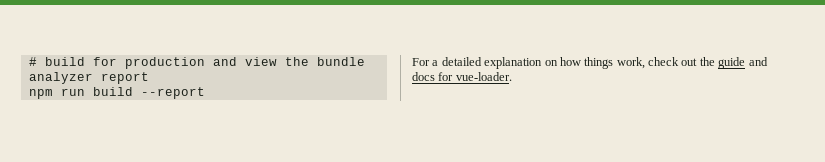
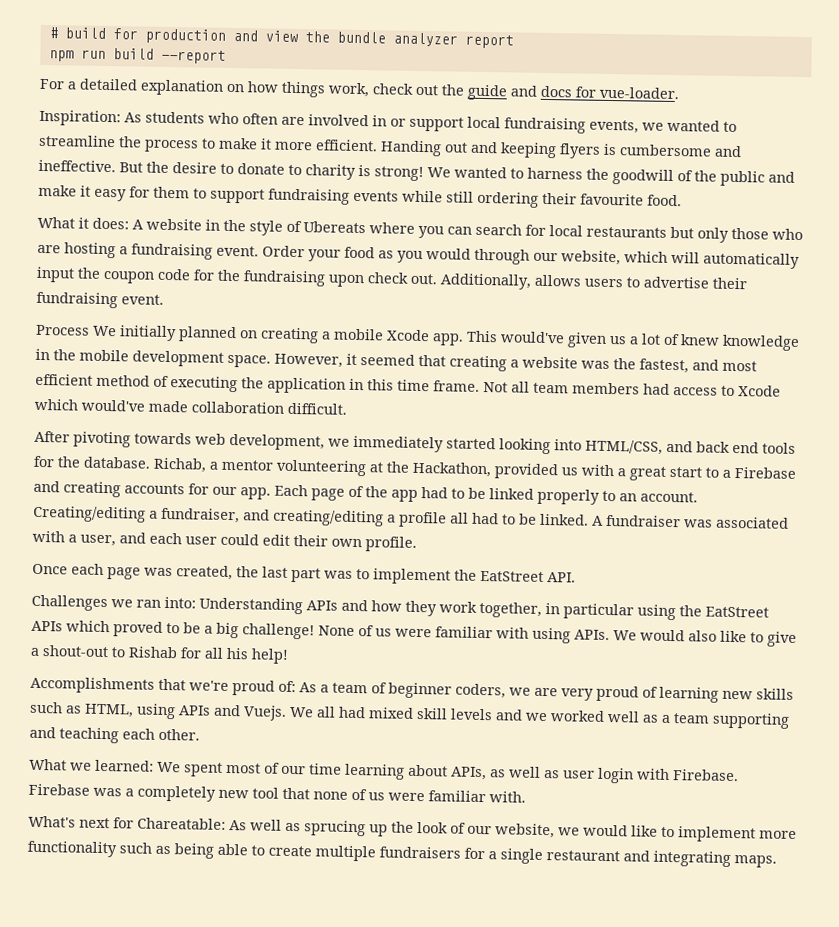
+ Inspiration: As students who often are involved in or support local fundraising events, we wanted to streamline the process to make it more efficient. Handing out and keeping flyers is cumbersome and ineffective. But the desire to donate to charity is strong! We wanted to harness the goodwill of the public and make it easy for them to support fundraising events while still ordering their favourite food.
+ What it does: A website in the style of Ubereats where you can search for local restaurants but only those who are hosting a fundraising event. Order your food as you would through our website, which will automatically input the coupon code for the fundraising upon check out. Additionally, allows users to advertise their fundraising event.
+ Process We initially planned on creating a mobile Xcode app. This would've given us a lot of knew knowledge in the mobile development space. However, it seemed that creating a website was the fastest, and most efficient method of executing the application in this time frame. Not all team members had access to Xcode which would've made collaboration difficult.
+ After pivoting towards web development, we immediately started looking into HTML/CSS, and back end tools for the database. Richab, a mentor volunteering at the Hackathon, provided us with a great start to a Firebase and creating accounts for our app. Each page of the app had to be linked properly to an account. Creating/editing a fundraiser, and creating/editing a profile all had to be linked. A fundraiser was associated with a user, and each user could edit their own profile.
+ Once each page was created, the last part was to implement the EatStreet API.
+ Challenges we ran into: Understanding APIs and how they work together, in particular using the EatStreet APIs which proved to be a big challenge! None of us were familiar with using APIs. We would also like to give a shout-out to Rishab for all his help!
+ Accomplishments that we're proud of: As a team of beginner coders, we are very proud of learning new skills such as HTML, using APIs and Vuejs. We all had mixed skill levels and we worked well as a team supporting and teaching each other.
+ What we learned: We spent most of our time learning about APIs, as well as user login with Firebase. Firebase was a completely new tool that none of us were familiar with.
+ What's next for Chareatable: As well as sprucing up the look of our website, we would like to implement more functionality such as being able to create multiple fundraisers for a single restaurant and integrating maps.

